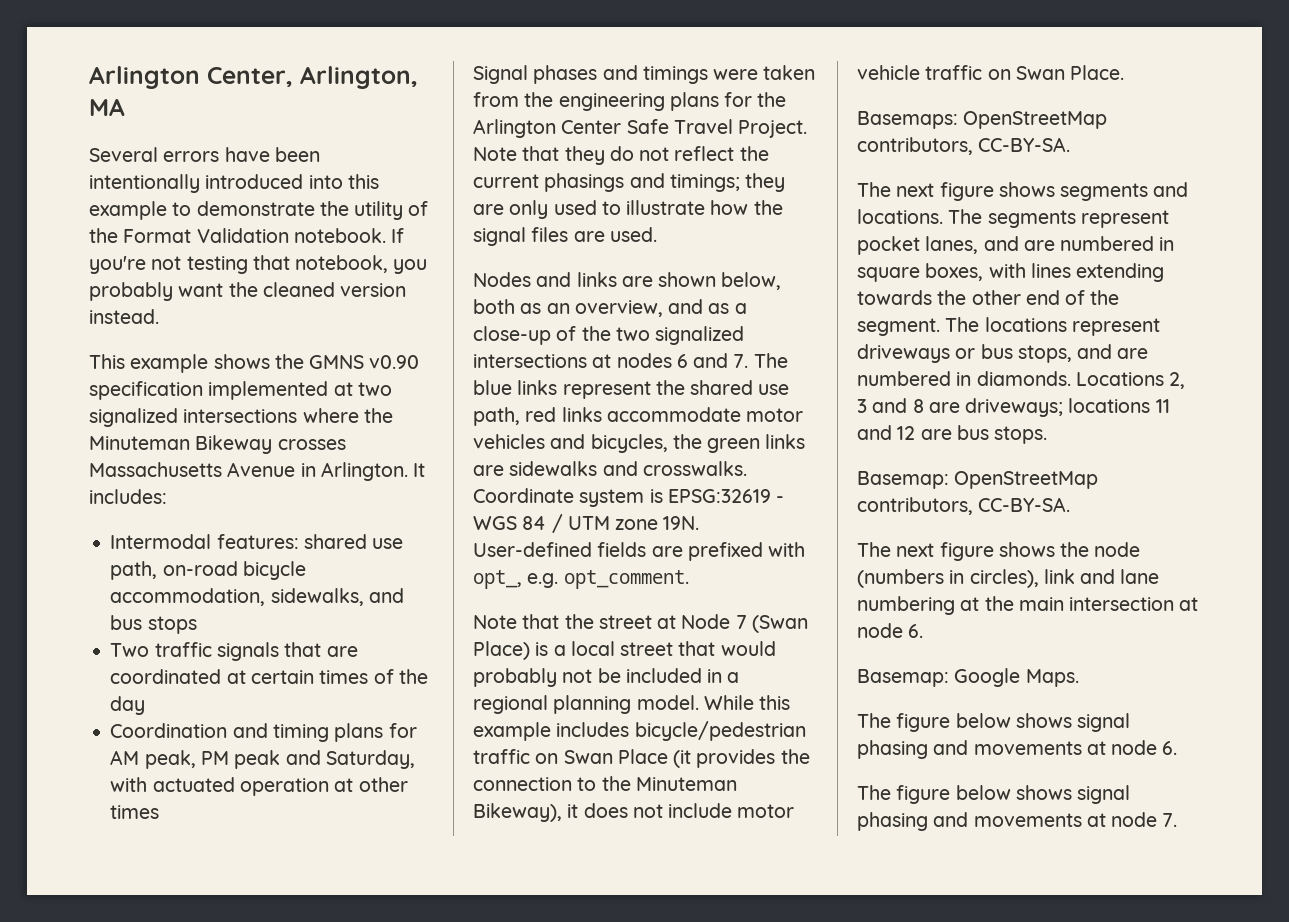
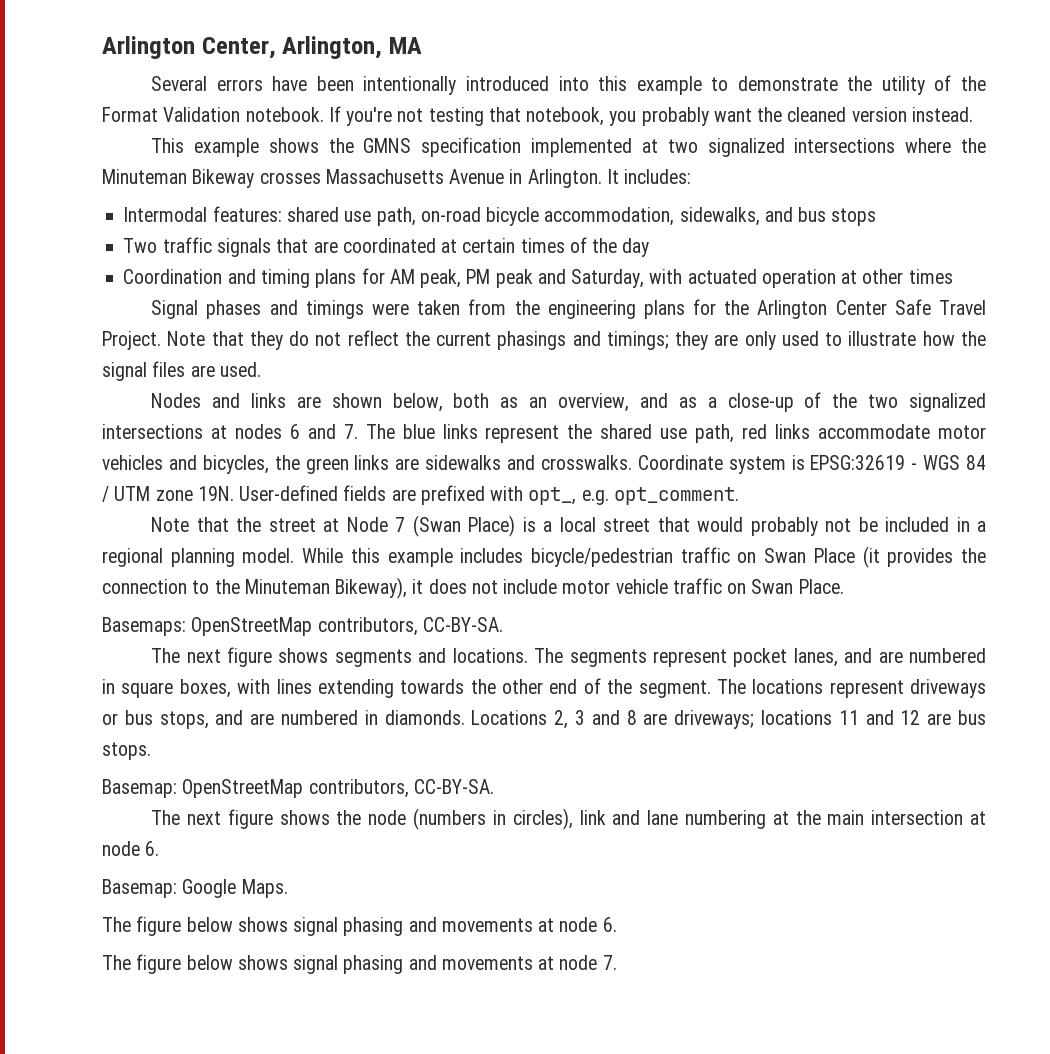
- This example shows the GMNS v0.90 specification implemented at two signalized intersections where the Minuteman Bikeway crosses Massachusetts Avenue in Arlington.
+ This example shows the GMNS specification implemented at two signalized intersections where the Minuteman Bikeway crosses Massachusetts Avenue in Arlington.

